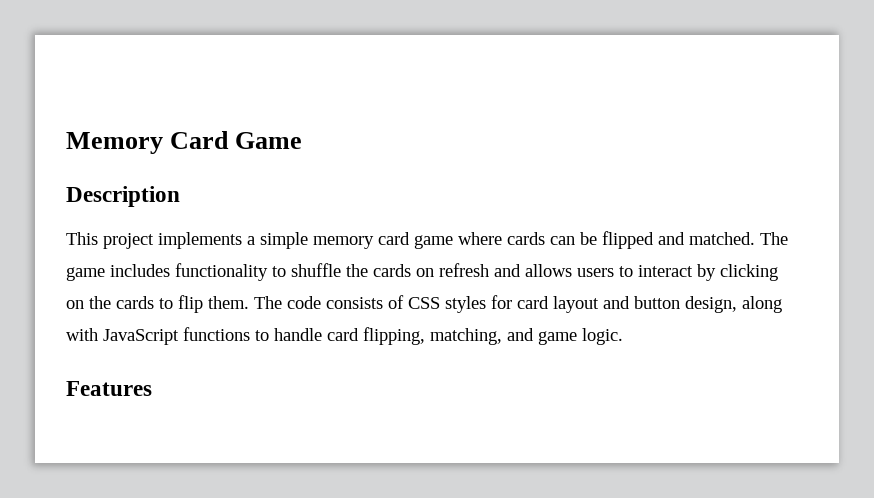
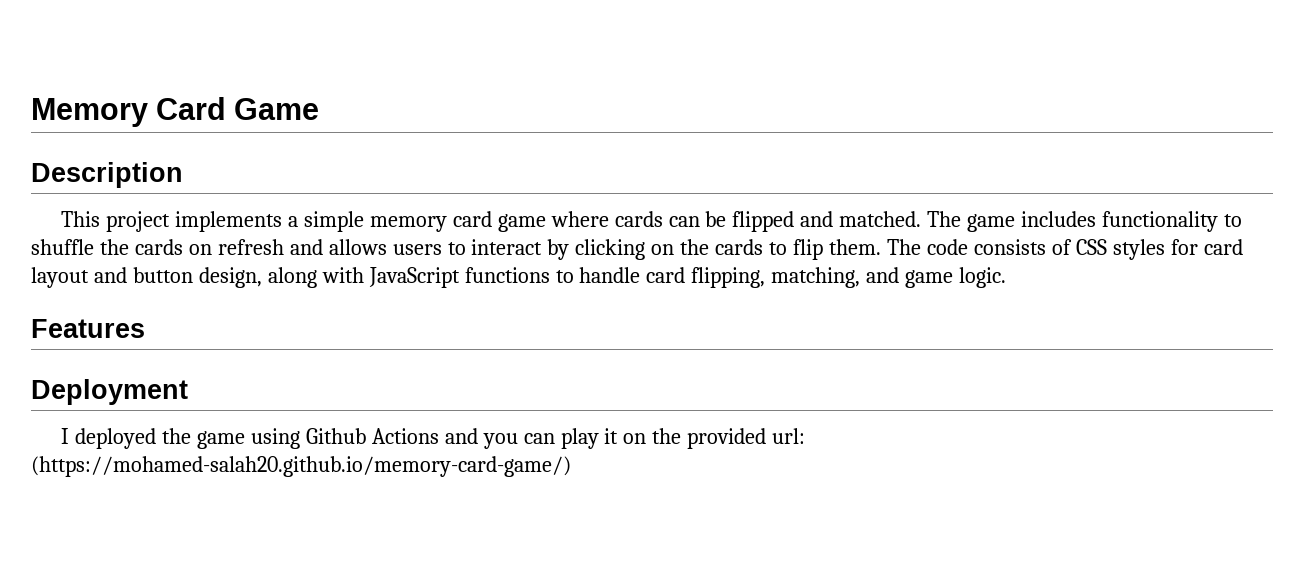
+ Deployment
+ I deployed the game using Github Actions and you can play it on the provided url: (https://mohamed-salah20.github.io/memory-card-game/)

